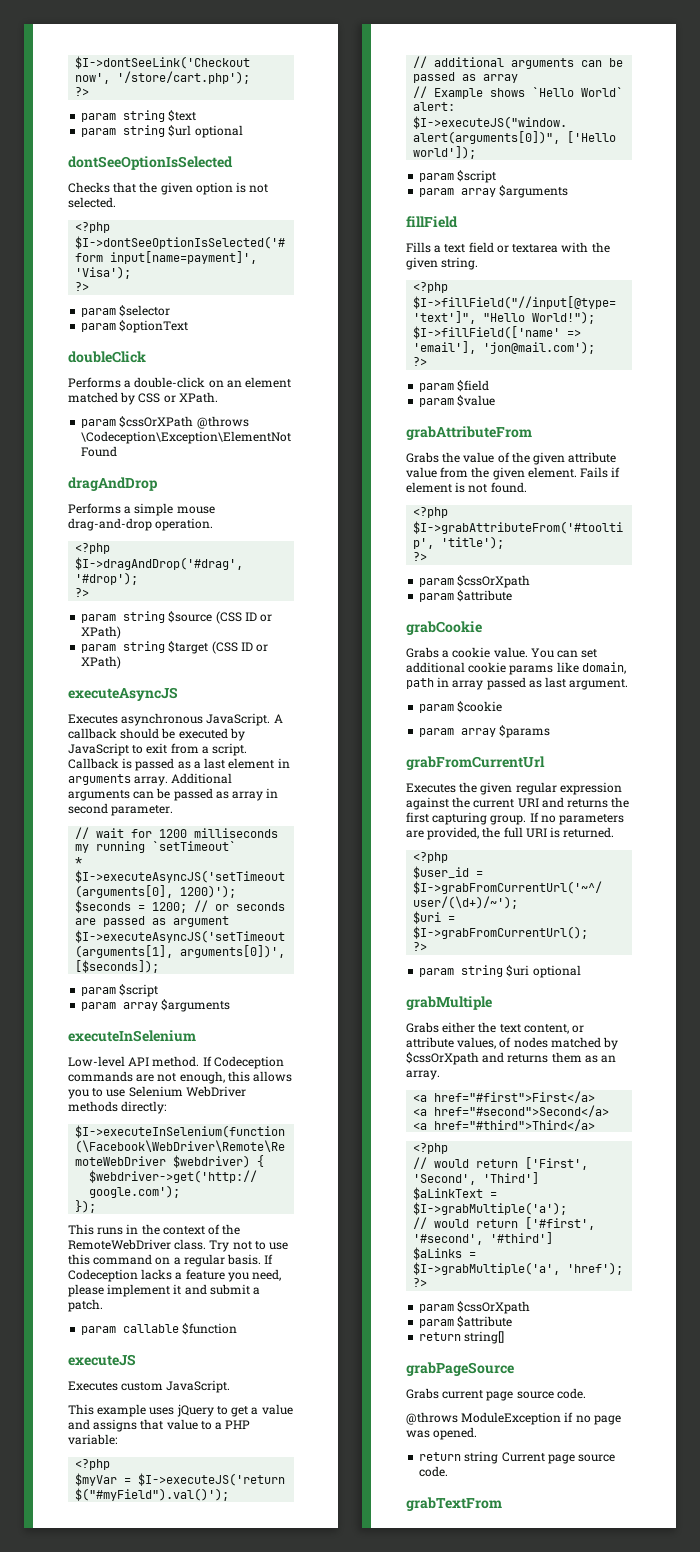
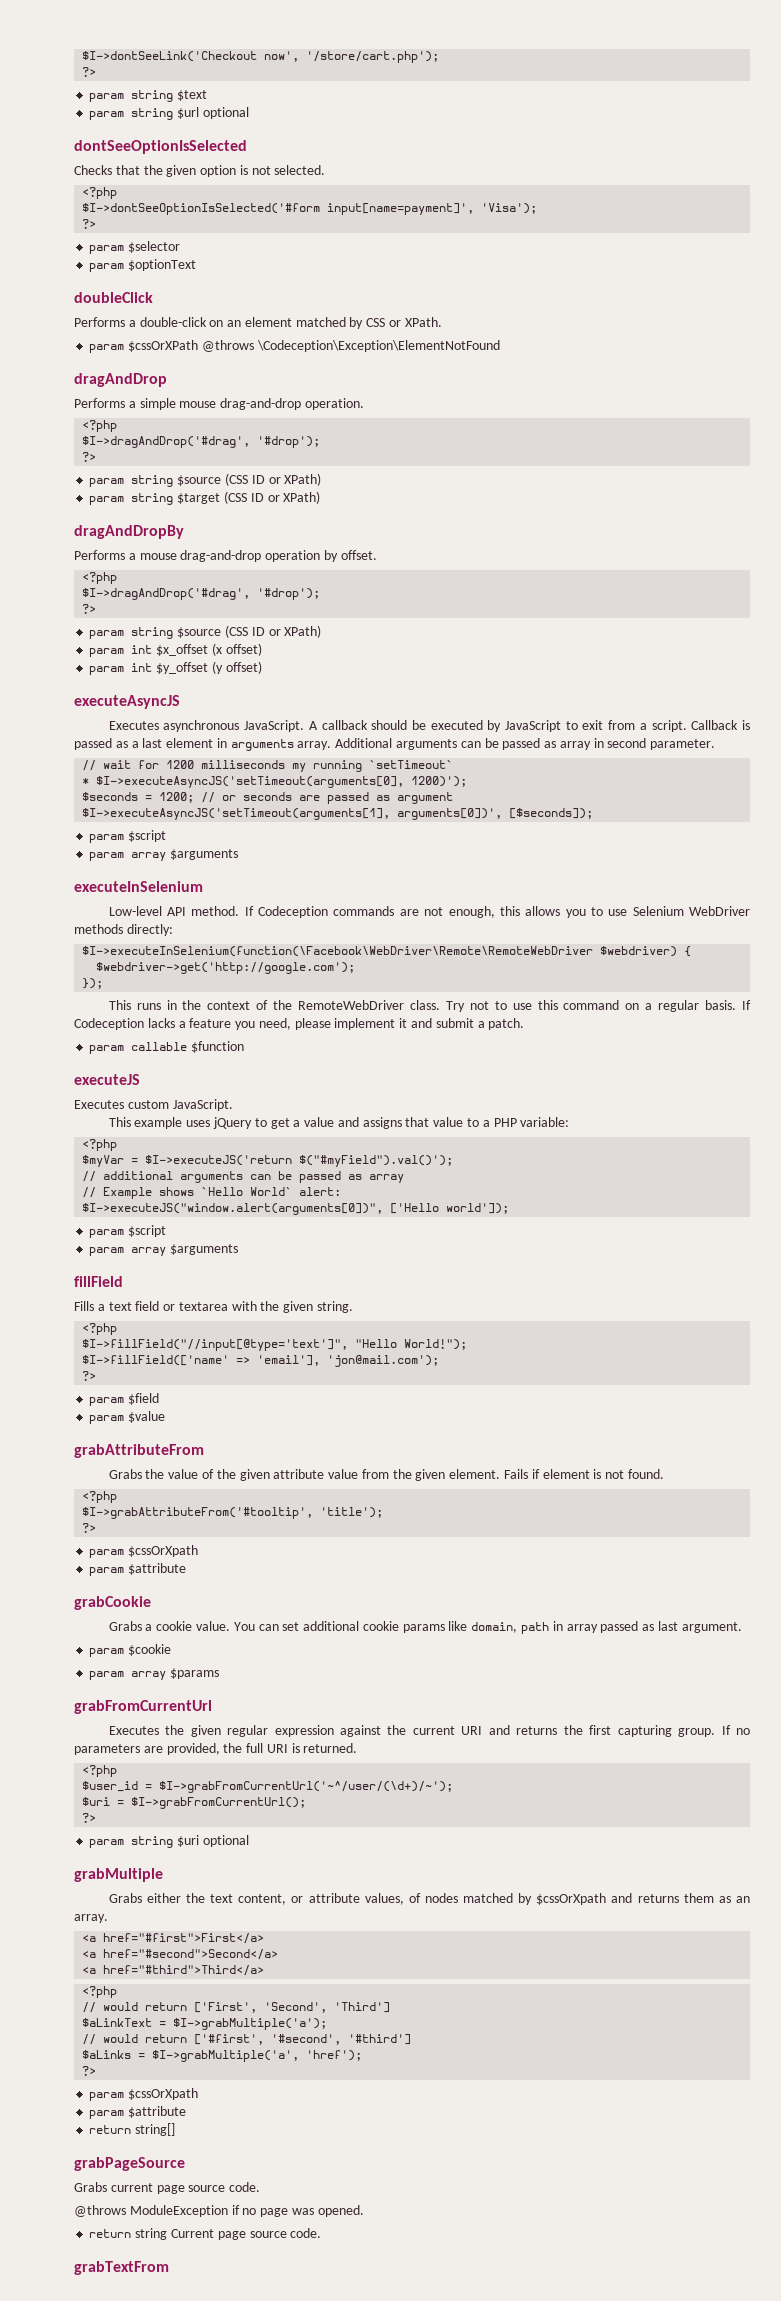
+ dragAndDropBy
+ Performs a mouse drag-and-drop operation by offset.
+ <?php
+ $I->dragAndDrop('#drag', '#drop');
+ ?>
+ param string $source (CSS ID or XPath)
+ param int $x_offset (x offset)
+ param int $y_offset (y offset)

